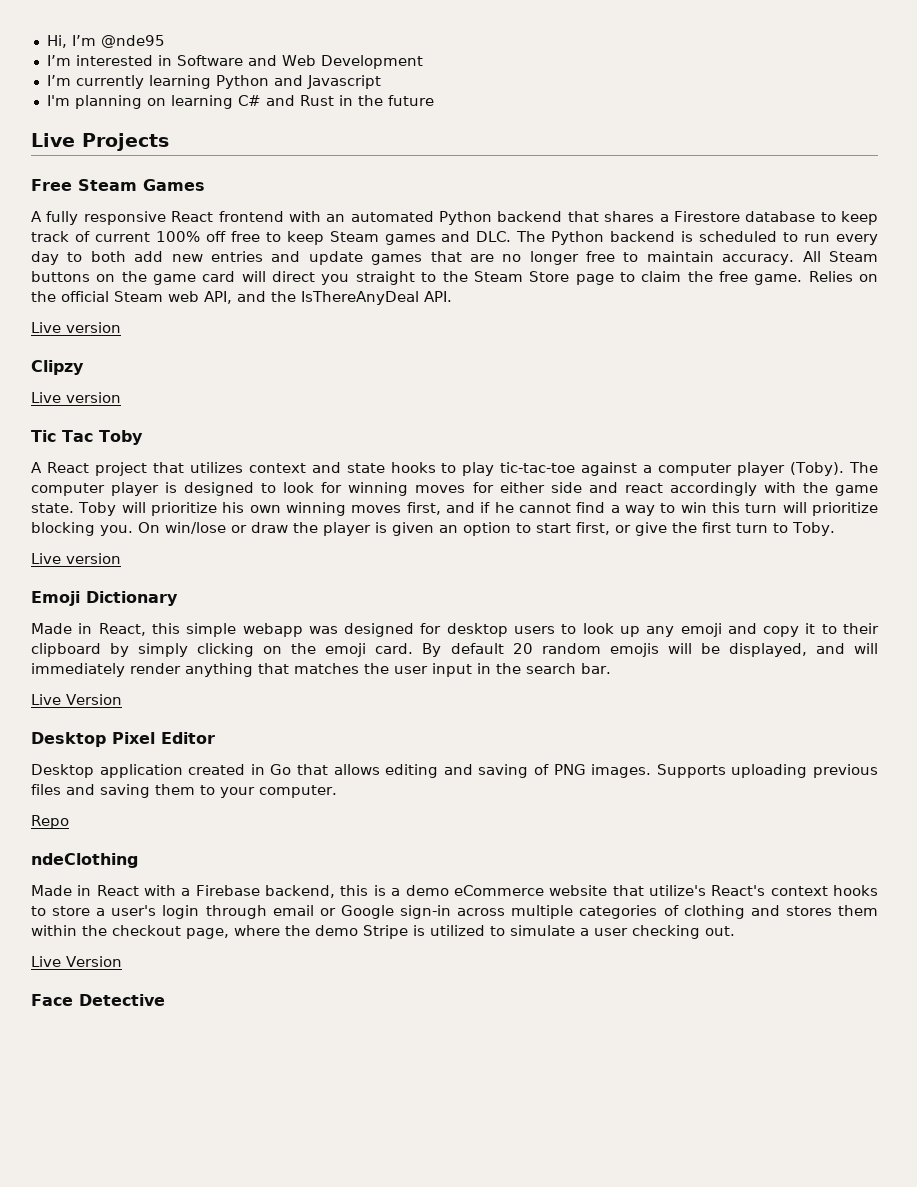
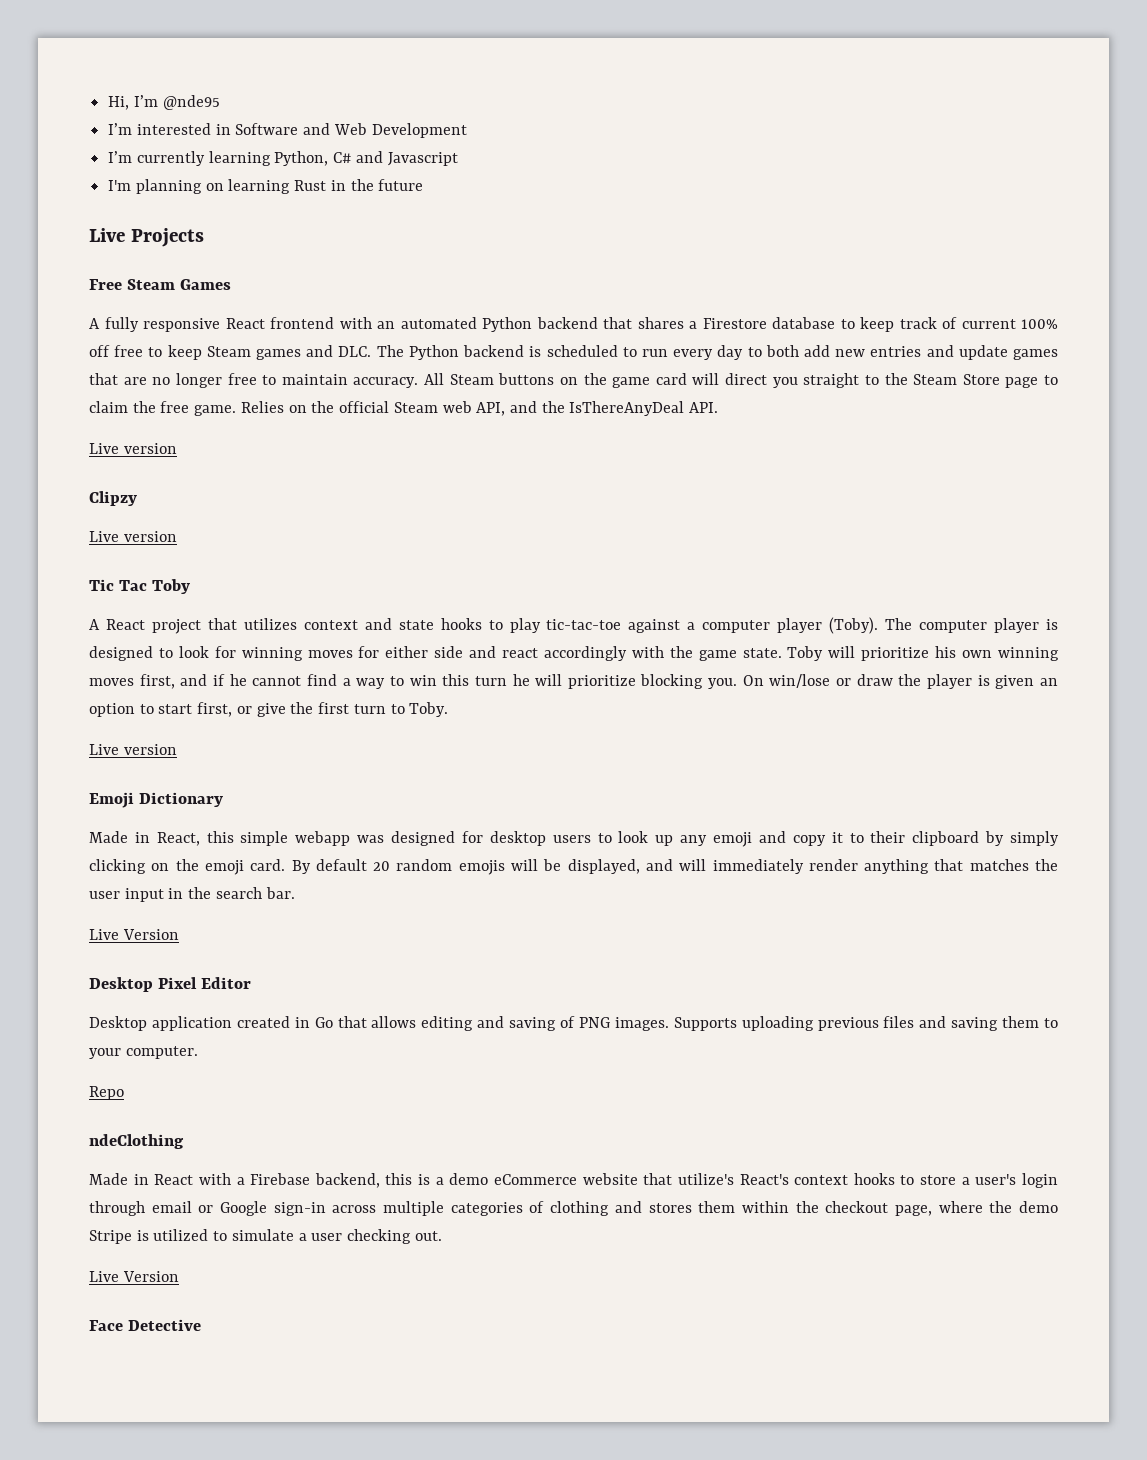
- I’m currently learning Python and Javascript
+ I’m currently learning Python, C# and Javascript
- I'm planning on learning C# and Rust in the future
+ I'm planning on learning Rust in the future
- Toby will prioritize his own winning moves first, and if he cannot find a way to win this turn will prioritize blocking you.
+ Toby will prioritize his own winning moves first, and if he cannot find a way to win this turn he will prioritize blocking you.

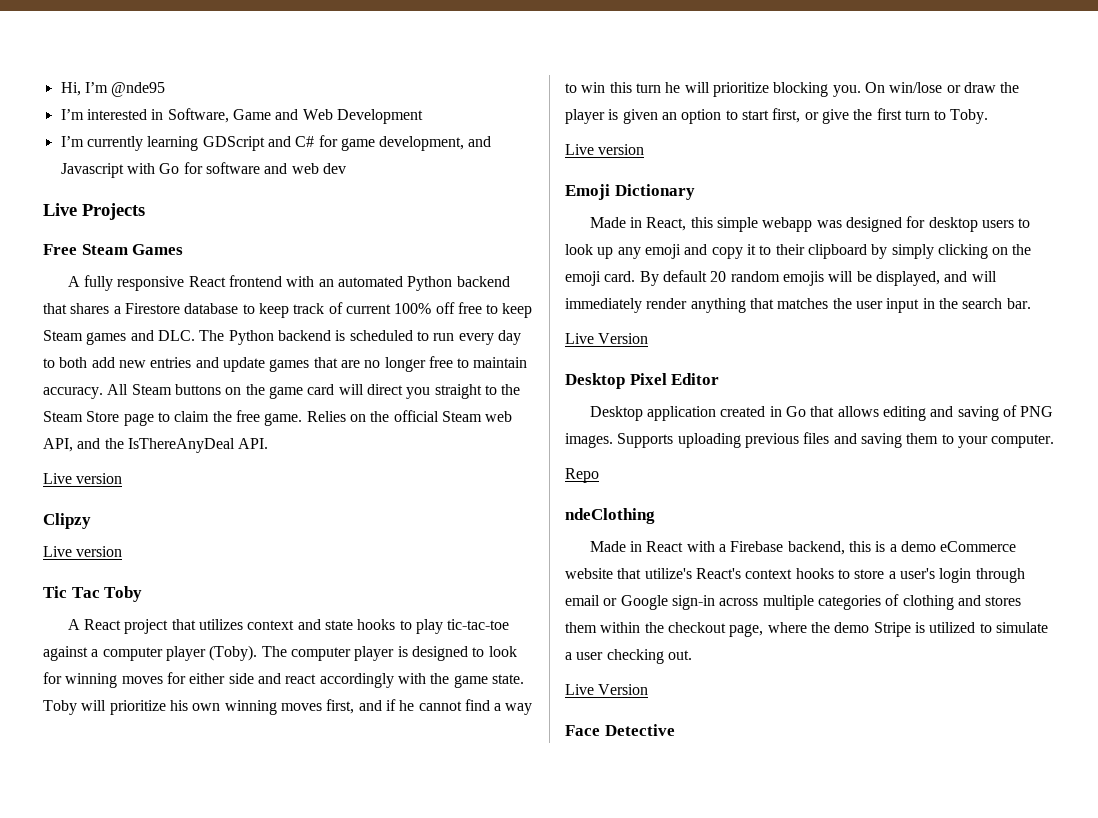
- I’m interested in Software and Web Development
+ I’m interested in Software, Game and Web Development
- I’m currently learning Python, C# and Javascript
- I'm planning on learning Rust in the future
+ I’m currently learning GDScript and C# for game development, and Javascript with Go for software and web dev

